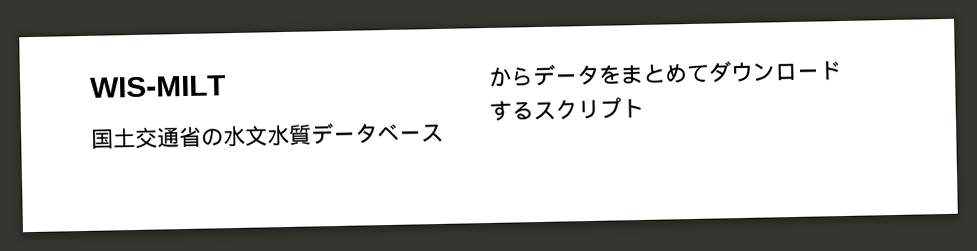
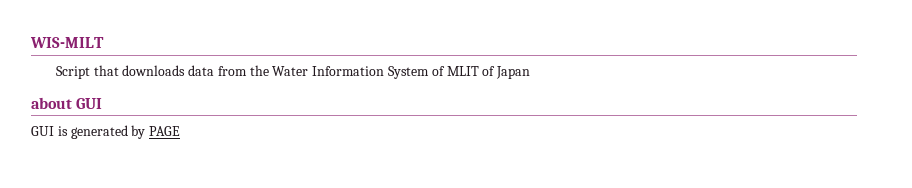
- 国土交通省の水文水質データベースからデータをまとめてダウンロードするスクリプト
+ Script that downloads data from the Water Information System of MLIT of Japan
+ about GUI
+ GUI is generated by PAGE

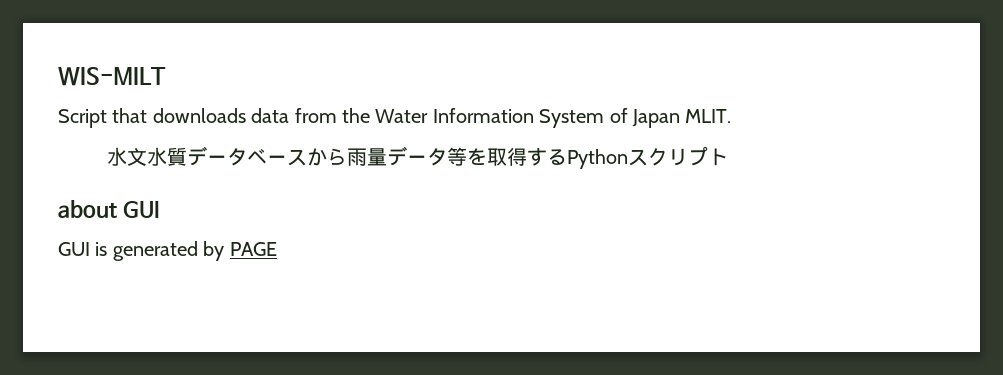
- Script that downloads data from the Water Information System of MLIT of Japan
+ Script that downloads data from the Water Information System of Japan MLIT.
+ 水文水質データベースから雨量データ等を取得するPythonスクリプト

